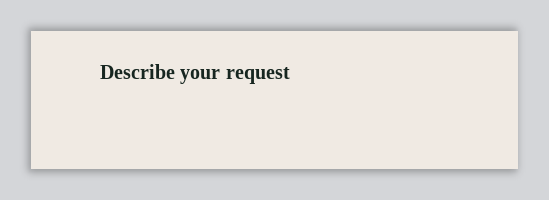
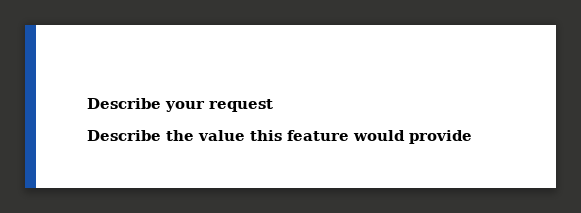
+ Describe the value this feature would provide

